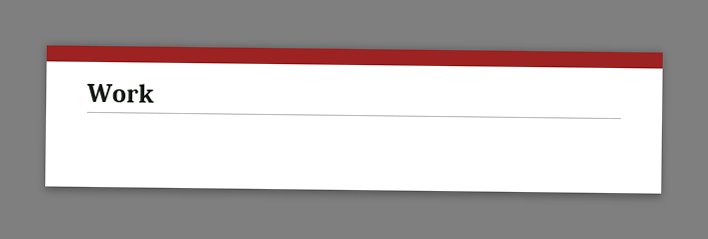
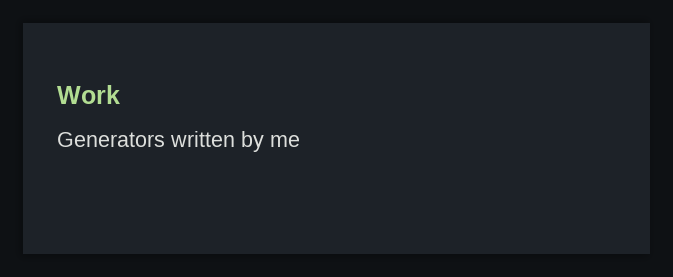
+ Generators written by me

